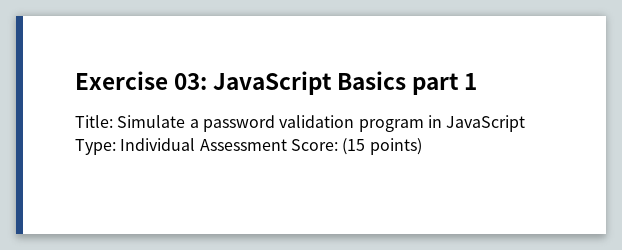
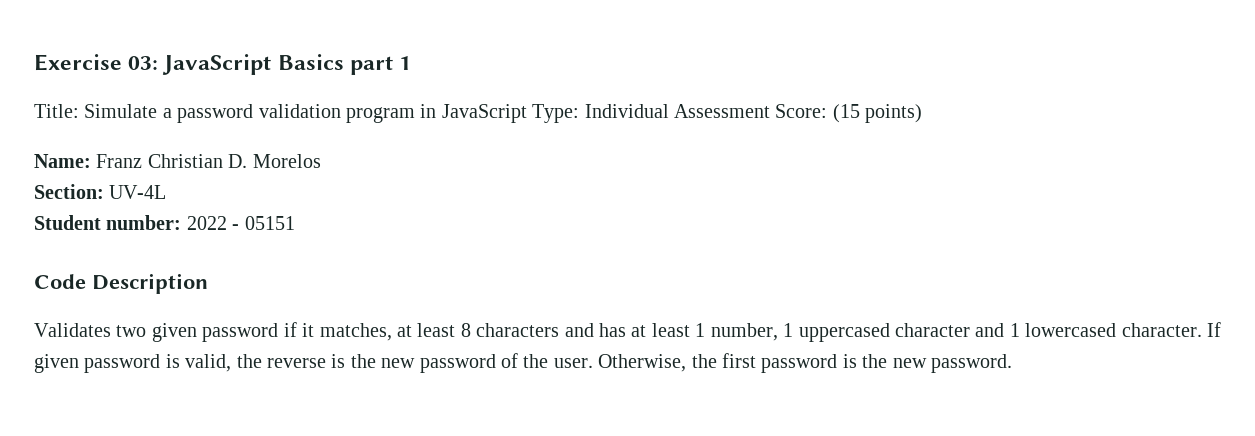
+ Name: Franz Christian D. Morelos
+ Section: UV-4L
+ Student number: 2022 - 05151
+ Code Description
+ Validates two given password if it matches, at least 8 characters and has at least 1 number, 1 uppercased character and 1 lowercased character. If given password is valid, the reverse is the new password of the user. Otherwise, the first password is the new password.

